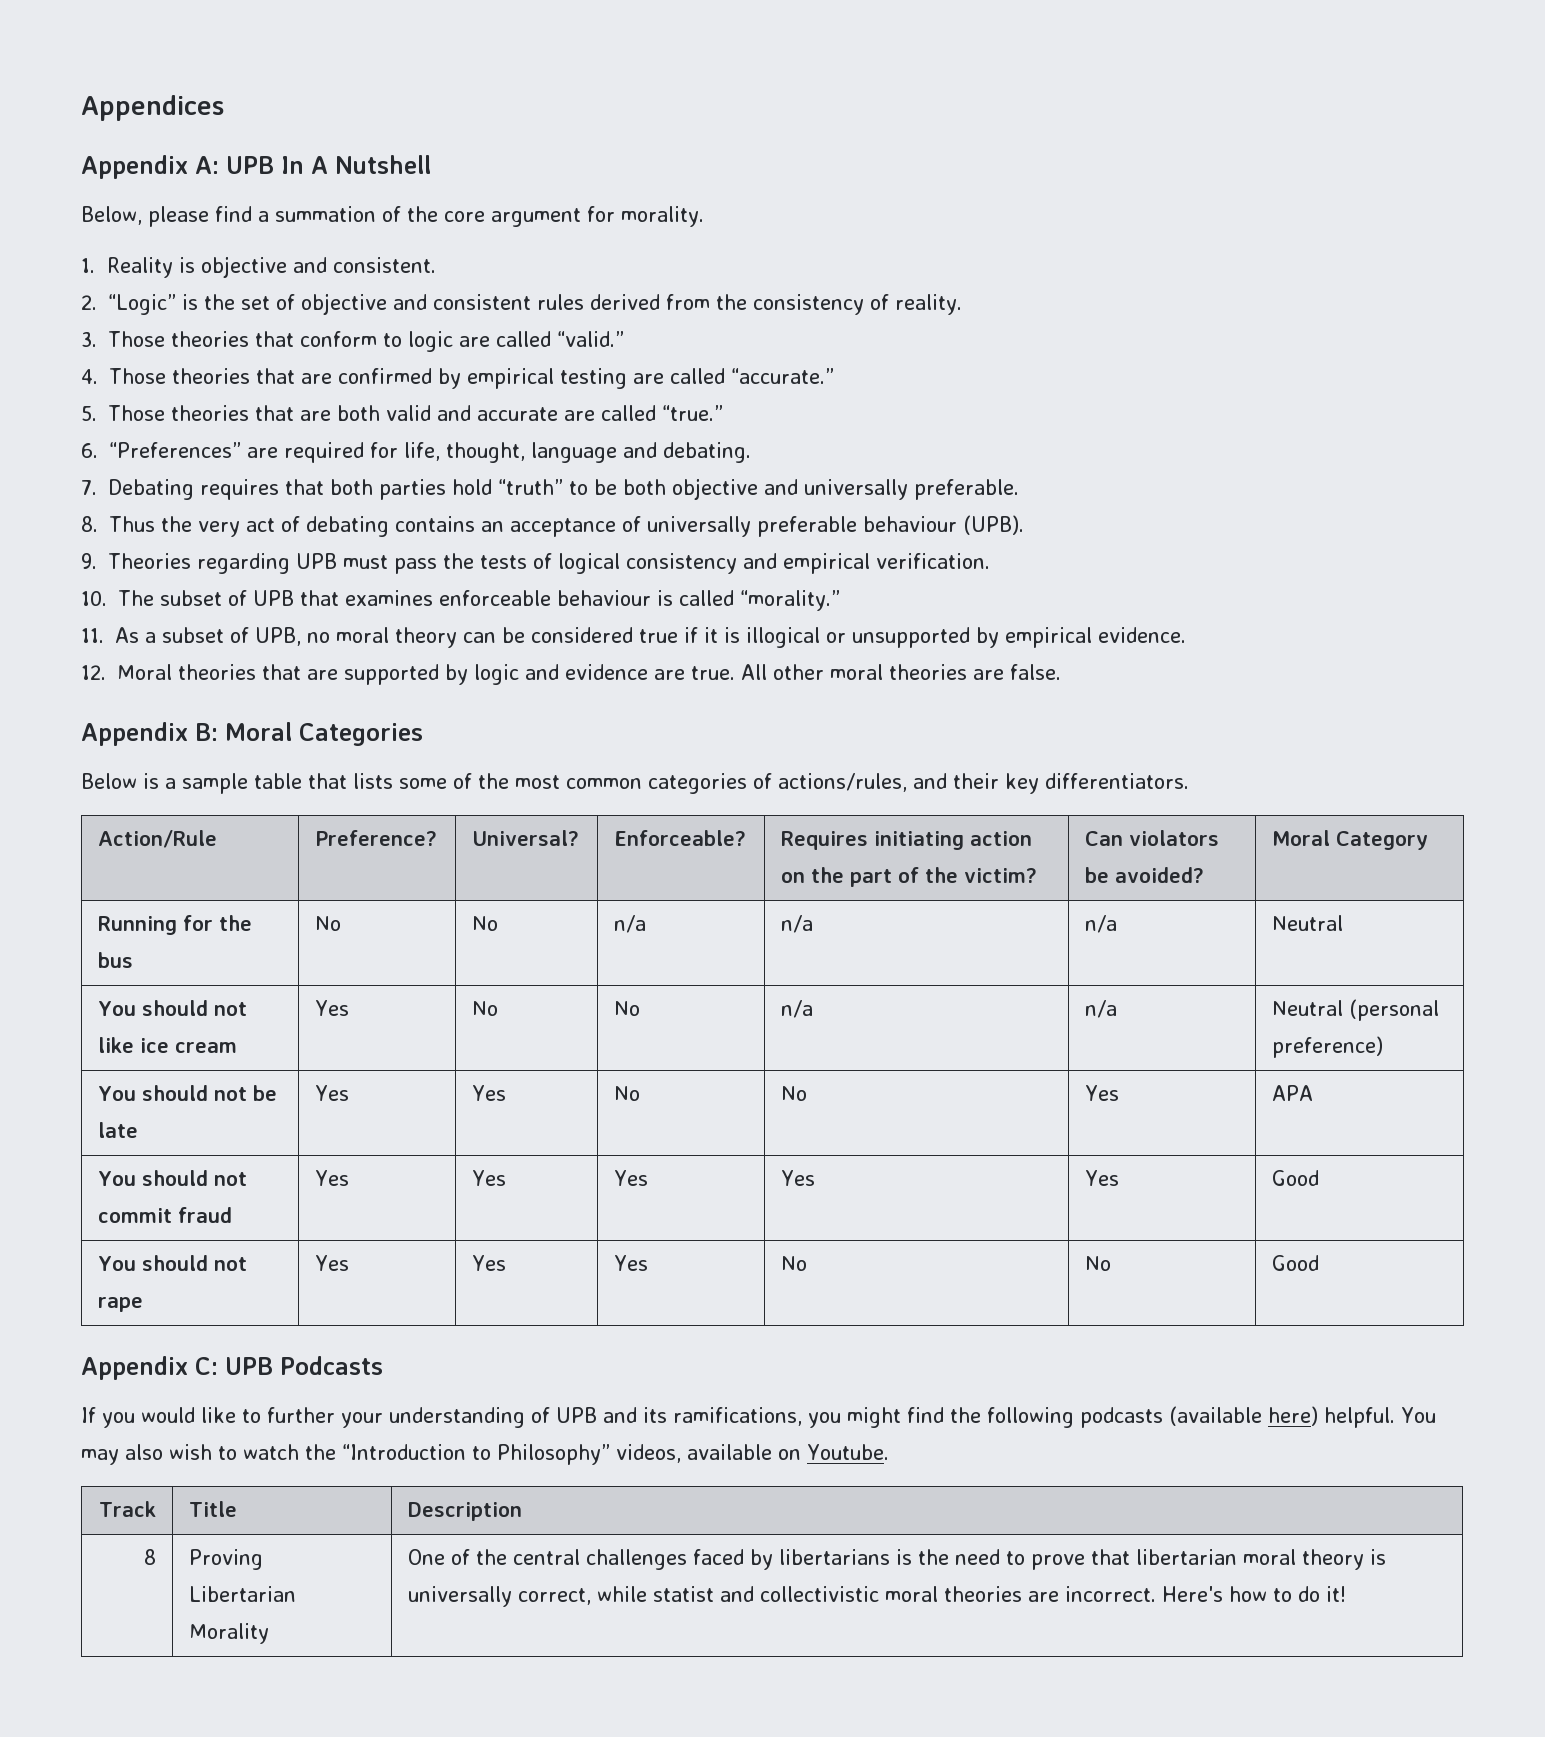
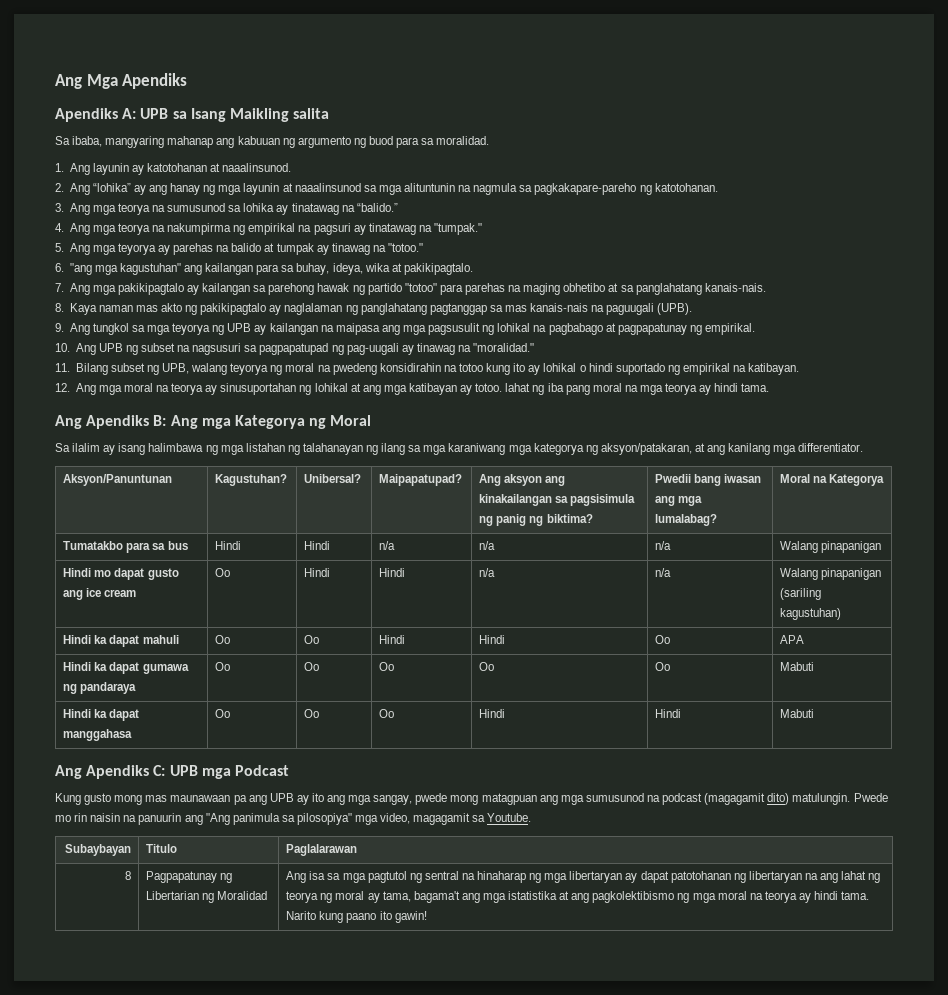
- Appendices
- Appendix A: UPB In A Nutshell
- Below, please find a summation of the core argument for morality.
- 1. Reality is objective and consistent.
- 2. “Logic” is the set of objective and consistent rules derived from the consistency of reality.
- 3. Those theories that conform to logic are called “valid.”
- 4. Those theories that are confirmed by empirical testing are called “accurate.”
- 5. Those theories that are both valid and accurate are called “true.”
- 6. “Preferences” are required for life, thought, language and debating.
- 7. Debating requires that both parties hold “truth” to be both objective and universally preferable.
- 8. Thus the very act of debating contains an acceptance of universally preferable behaviour (UPB).
- 9. Theories regarding UPB must pass the tests of logical consistency and empirical verification.
- 10. The subset of UPB that examines enforceable behaviour is called “morality.”
- 11. As a subset of UPB, no moral theory can be considered true if it is illogical or unsupported by empirical evidence.
- 12. Moral theories that are supported by logic and evidence are true. All other moral theories are false.
- Appendix B: Moral Categories
- Below is a sample table that lists some of the most common categories of actions/rules, and their key differentiators.
- Action/Rule | Preference? | Universal? | Enforceable? | Requires initiating action on the part of the victim? | Can violators be avoided? | Moral Category
- Running for the bus | No | No | n/a | n/a | n/a | Neutral
- You should not like ice cream | Yes | No | No | n/a | n/a | Neutral (personal preference)
- You should not be late | Yes | Yes | No | No | Yes | APA
- You should not commit fraud | Yes | Yes | Yes | Yes | Yes | Good
- You should not rape | Yes | Yes | Yes | No | No | Good
- Appendix C: UPB Podcasts
- If you would like to further your understanding of UPB and its ramifications, you might find the following podcasts (available here) helpful. You may also wish to watch the “Introduction to Philosophy” videos, available on Youtube.
- Track | Title | Description
- 8 | Proving Libertarian Morality | One of the central challenges faced by libertarians is the need to prove that libertarian moral theory is universally correct, while statist and collectivistic moral theories are incorrect. Here's how to do it!
+ Ang Mga Apendiks
+ Apendiks A: UPB sa Isang Maikling salita
+ Sa ibaba, mangyaring mahanap ang kabuuan ng argumento ng buod para sa moralidad.
+ 1. Ang layunin ay katotohanan at naaalinsunod.
+ 2. Ang “lohika” ay ang hanay ng mga layunin at naaalinsunod sa mga alituntunin na nagmula sa pagkakapare-pareho ng katotohanan.
+ 3. Ang mga teorya na sumusunod sa lohika ay tinatawag na “balido.”
+ 4. Ang mga teorya na nakumpirma ng empirikal na pagsuri ay tinatawag na "tumpak."
+ 5. Ang mga teyorya ay parehas na balido at tumpak ay tinawag na "totoo."
+ 6. "ang mga kagustuhan" ang kailangan para sa buhay, ideya, wika at pakikipagtalo.
+ 7. Ang mga pakikipagtalo ay kailangan sa parehong hawak ng partido "totoo" para parehas na maging obhetibo at sa panglahatang kanais-nais.
+ 8. Kaya naman mas akto ng pakikipagtalo ay naglalaman ng panglahatang pagtanggap sa mas kanais-nais na paguugali (UPB).
+ 9. Ang tungkol sa mga teyorya ng UPB ay kailangan na maipasa ang mga pagsusulit ng lohikal na pagbabago at pagpapatunay ng empirikal.
+ 10. Ang UPB ng subset na nagsusuri sa pagpapatupad ng pag-uugali ay tinawag na "moralidad."
+ 11. Bilang subset ng UPB, walang teyorya ng moral na pwedeng konsidirahin na totoo kung ito ay lohikal o hindi suportado ng empirikal na katibayan.
+ 12. Ang mga moral na teorya ay sinusuportahan ng lohikal at ang mga katibayan ay totoo. lahat ng iba pang moral na mga teorya ay hindi tama.
+ Ang Apendiks B: Ang mga Kategorya ng Moral
+ Sa ilalim ay isang halimbawa ng mga listahan ng talahanayan ng ilang sa mga karaniwang mga kategorya ng aksyon/patakaran, at ang kanilang mga differentiator.
+ Aksyon/Panuntunan | Kagustuhan? | Unibersal? | Maipapatupad? | Ang aksyon ang kinakailangan sa pagsisimula ng panig ng biktima? | Pwedii bang iwasan ang mga lumalabag? | Moral na Kategorya
+ Tumatakbo para sa bus | Hindi | Hindi | n/a | n/a | n/a | Walang pinapanigan
+ Hindi mo dapat gusto ang ice cream | Oo | Hindi | Hindi | n/a | n/a | Walang pinapanigan (sariling kagustuhan)
+ Hindi ka dapat mahuli | Oo | Oo | Hindi | Hindi | Oo | APA
+ Hindi ka dapat gumawa ng pandaraya | Oo | Oo | Oo | Oo | Oo | Mabuti
+ Hindi ka dapat manggahasa | Oo | Oo | Oo | Hindi | Hindi | Mabuti
+ Ang Apendiks C: UPB mga Podcast
+ Kung gusto mong mas maunawaan pa ang UPB ay ito ang mga sangay, pwede mong matagpuan ang mga sumusunod na podcast (magagamit dito) matulungin. Pwede mo rin naisin na panuurin ang "Ang panimula sa pilosopiya" mga video, magagamit sa Youtube.
+ Subaybayan | Titulo | Paglalarawan
+ 8 | Pagpapatunay ng Libertarian ng Moralidad | Ang isa sa mga pagtutol ng sentral na hinaharap ng mga libertaryan ay dapat patotohanan ng libertaryan na ang lahat ng teorya ng moral ay tama, bagama't ang mga istatistika at ang pagkolektibismo ng mga moral na teorya ay hindi tama. Narito kung paano ito gawin!

